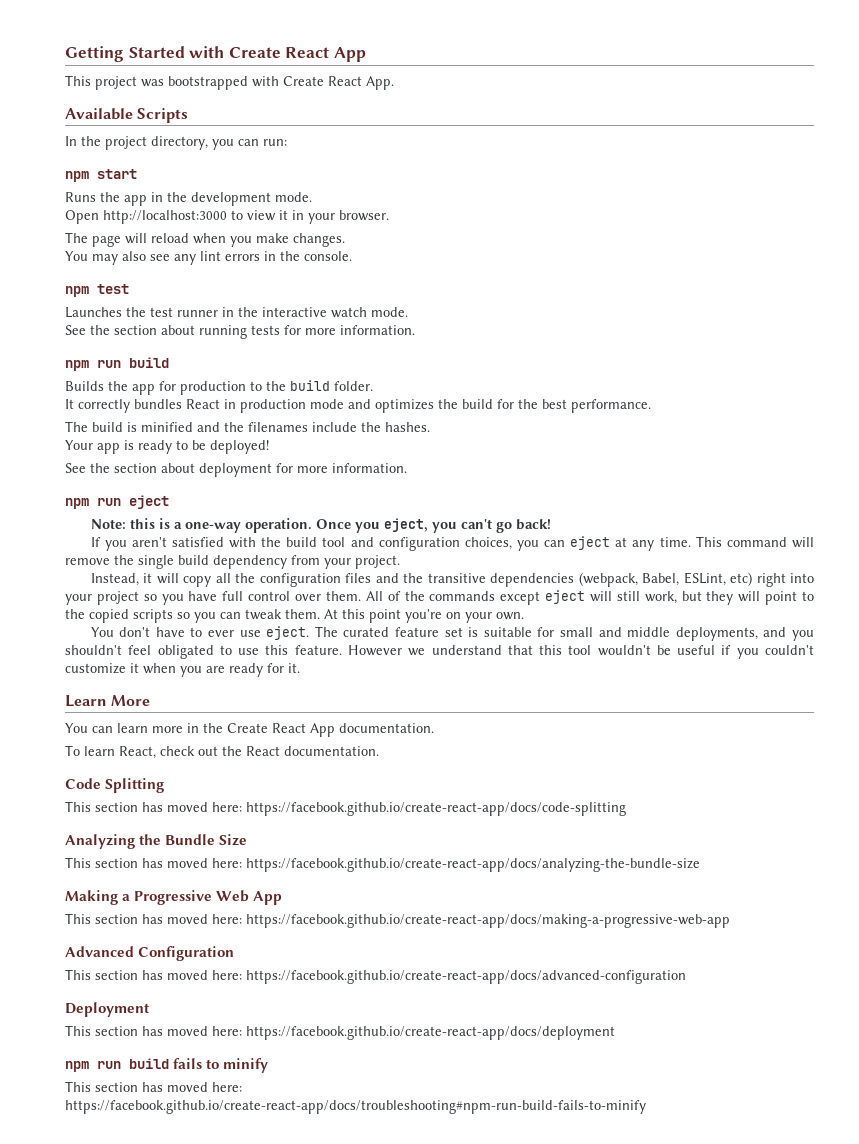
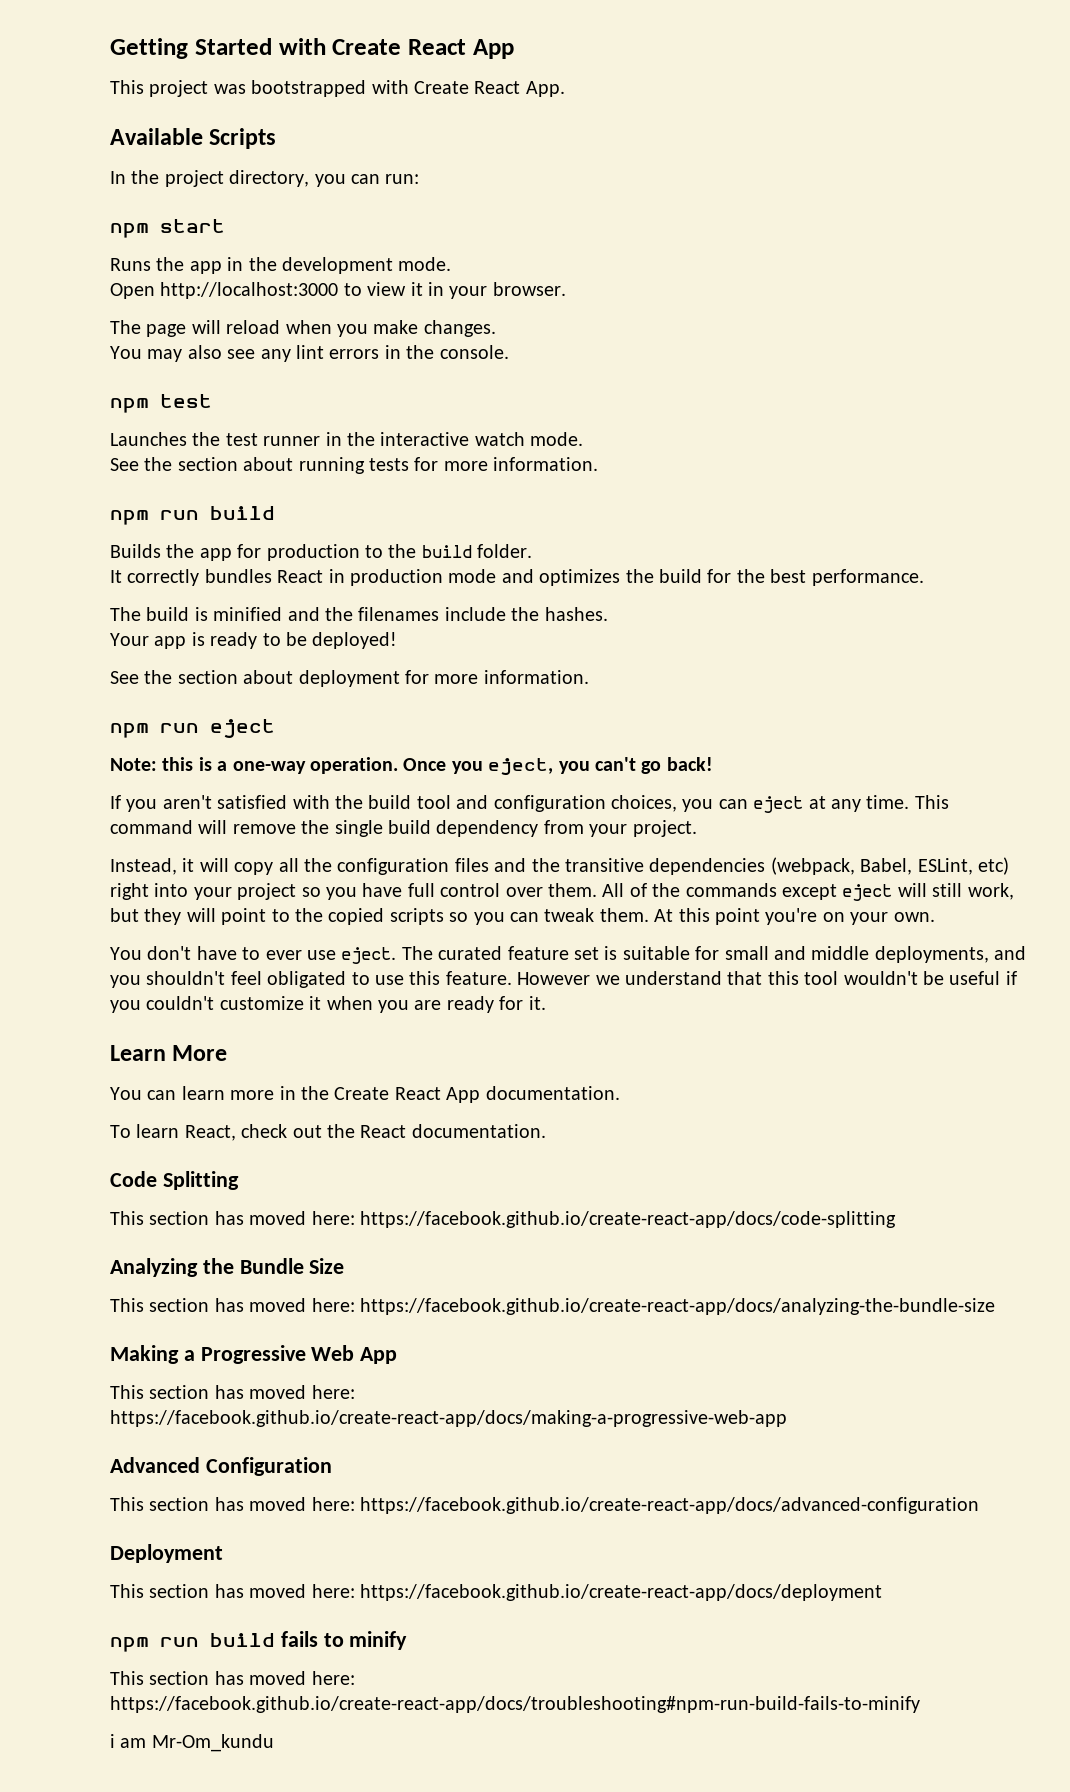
+ i am Mr-Om_kundu

